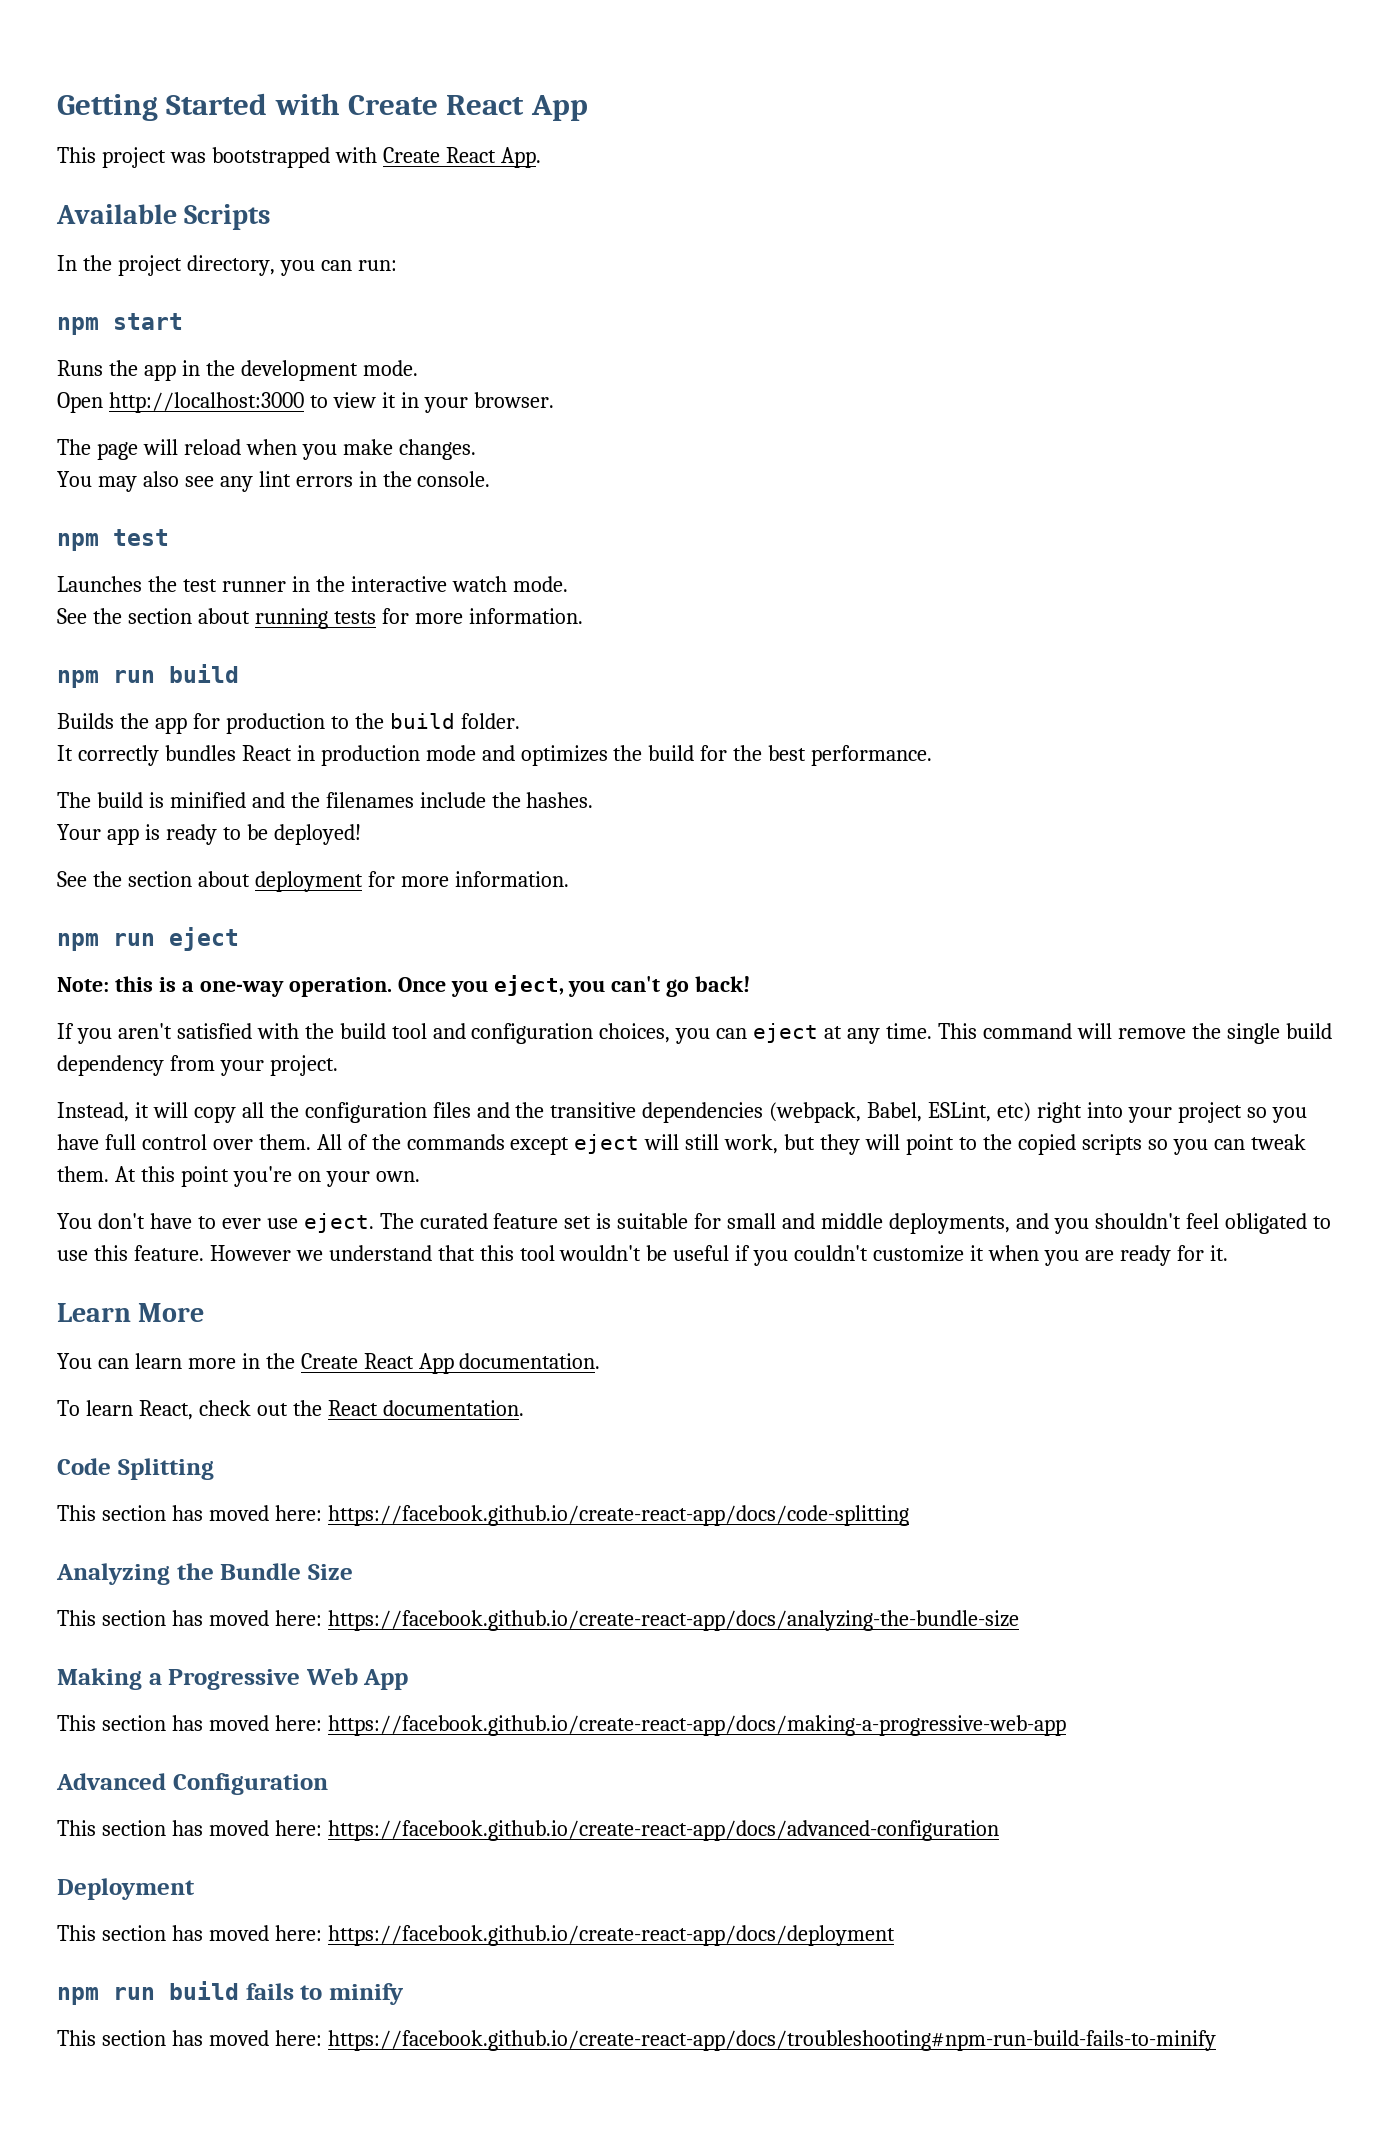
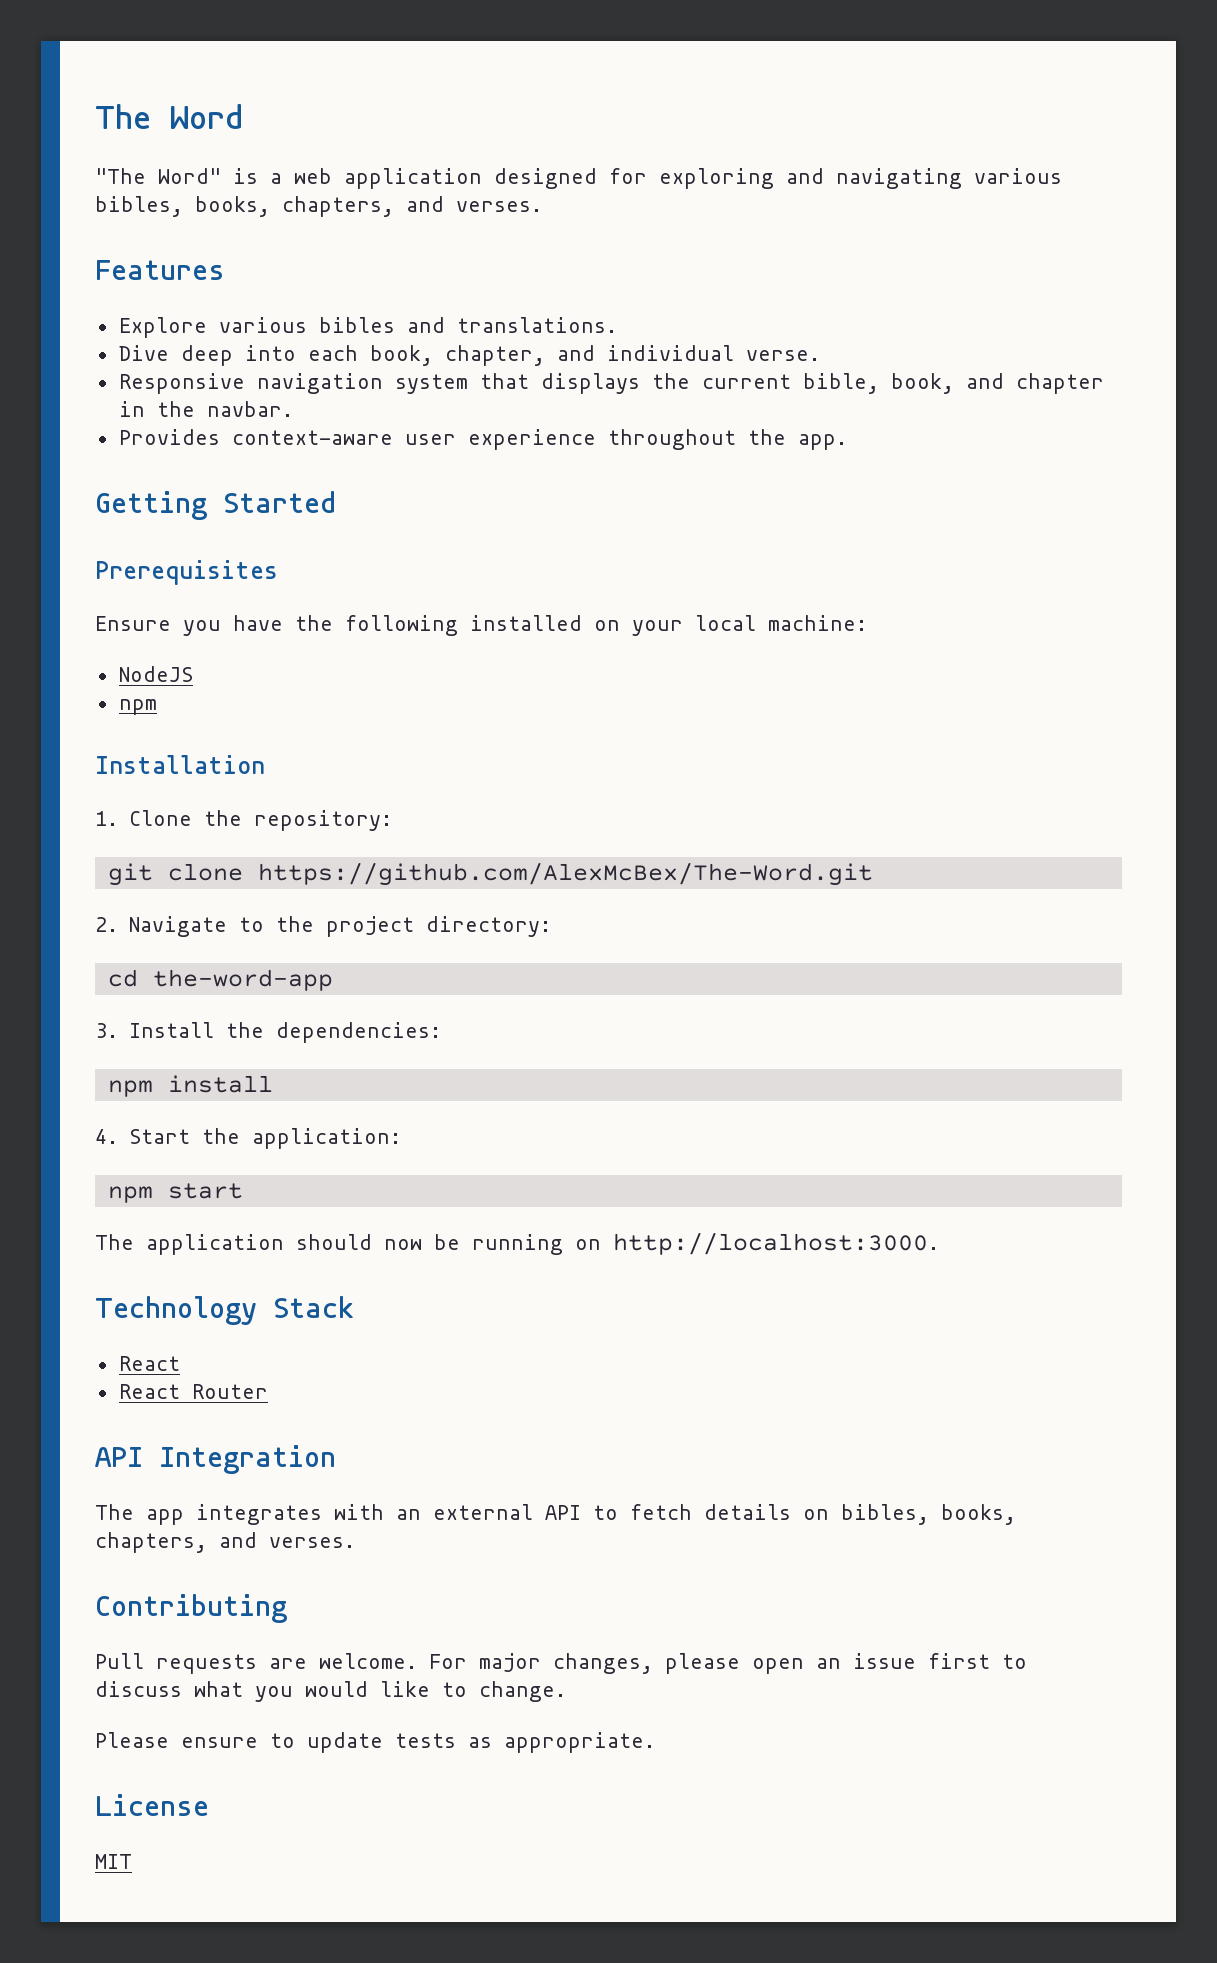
- Getting Started with Create React App
- This project was bootstrapped with Create React App.
- Available Scripts
- In the project directory, you can run:
+ The Word
+ "The Word" is a web application designed for exploring and navigating various bibles, books, chapters, and verses.
+ Features
+ Explore various bibles and translations.
+ Dive deep into each book, chapter, and individual verse.
+ Responsive navigation system that displays the current bible, book, and chapter in the navbar.
+ Provides context-aware user experience throughout the app.
+ Getting Started
+ Prerequisites
+ Ensure you have the following installed on your local machine:
+ NodeJS
+ npm
+ Installation
+ 1. Clone the repository:
+ git clone https://github.com/AlexMcBex/The-Word.git
+ 2. Navigate to the project directory:
+ cd the-word-app
+ 3. Install the dependencies:
+ npm install
+ 4. Start the application:
  npm start
- Runs the app in the development mode.
- Open http://localhost:3000 to view it in your browser.
- The page will reload when you make changes.
- You may also see any lint errors in the console.
- npm test
- Launches the test runner in the interactive watch mode.
- See the section about running tests for more information.
- npm run build
- Builds the app for production to the build folder.
- It correctly bundles React in production mode and optimizes the build for the best performance.
- The build is minified and the filenames include the hashes.
- Your app is ready to be deployed!
- See the section about deployment for more information.
- npm run eject
- Note: this is a one-way operation. Once you eject, you can't go back!
- If you aren't satisfied with the build tool and configuration choices, you can eject at any time. This command will remove the single build dependency from your project.
- Instead, it will copy all the configuration files and the transitive dependencies (webpack, Babel, ESLint, etc) right into your project so you have full control over them. All of the commands except eject will still work, but they will point to the copied scripts so you can tweak them. At this point you're on your own.
- You don't have to ever use eject. The curated feature set is suitable for small and middle deployments, and you shouldn't feel obligated to use this feature. However we understand that this tool wouldn't be useful if you couldn't customize it when you are ready for it.
- Learn More
- You can learn more in the Create React App documentation.
- To learn React, check out the React documentation.
- Code Splitting
- This section has moved here: https://facebook.github.io/create-react-app/docs/code-splitting
- Analyzing the Bundle Size
- This section has moved here: https://facebook.github.io/create-react-app/docs/analyzing-the-bundle-size
- Making a Progressive Web App
- This section has moved here: https://facebook.github.io/create-react-app/docs/making-a-progressive-web-app
- Advanced Configuration
- This section has moved here: https://facebook.github.io/create-react-app/docs/advanced-configuration
- Deployment
- This section has moved here: https://facebook.github.io/create-react-app/docs/deployment
- npm run build fails to minify
- This section has moved here: https://facebook.github.io/create-react-app/docs/troubleshooting#npm-run-build-fails-to-minify
+ The application should now be running on http://localhost:3000.
+ Technology Stack
+ React
+ React Router
+ API Integration
+ The app integrates with an external API to fetch details on bibles, books, chapters, and verses.
+ Contributing
+ Pull requests are welcome. For major changes, please open an issue first to discuss what you would like to change.
+ Please ensure to update tests as appropriate.
+ License
+ MIT

